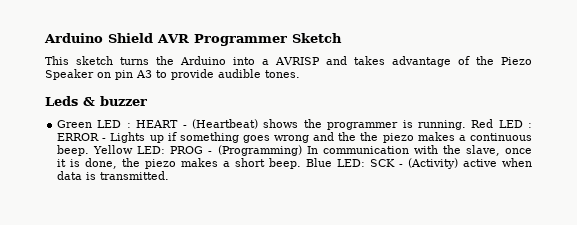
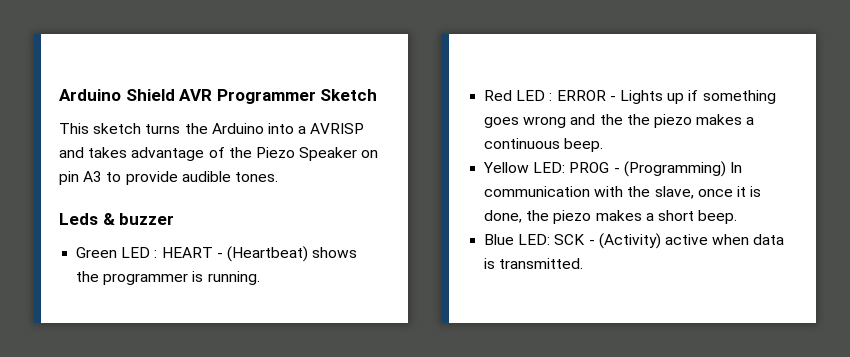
- Green LED : HEART - (Heartbeat) shows the programmer is running. Red LED : ERROR - Lights up if something goes wrong and the the piezo makes a continuous beep. Yellow LED: PROG - (Programming) In communication with the slave, once it is done, the piezo makes a short beep. Blue LED: SCK - (Activity) active when data is transmitted.
+ Green LED : HEART - (Heartbeat) shows the programmer is running.
+ Red LED : ERROR - Lights up if something goes wrong and the the piezo makes a continuous beep.
+ Yellow LED: PROG - (Programming) In communication with the slave, once it is done, the piezo makes a short beep.
+ Blue LED: SCK - (Activity) active when data is transmitted.

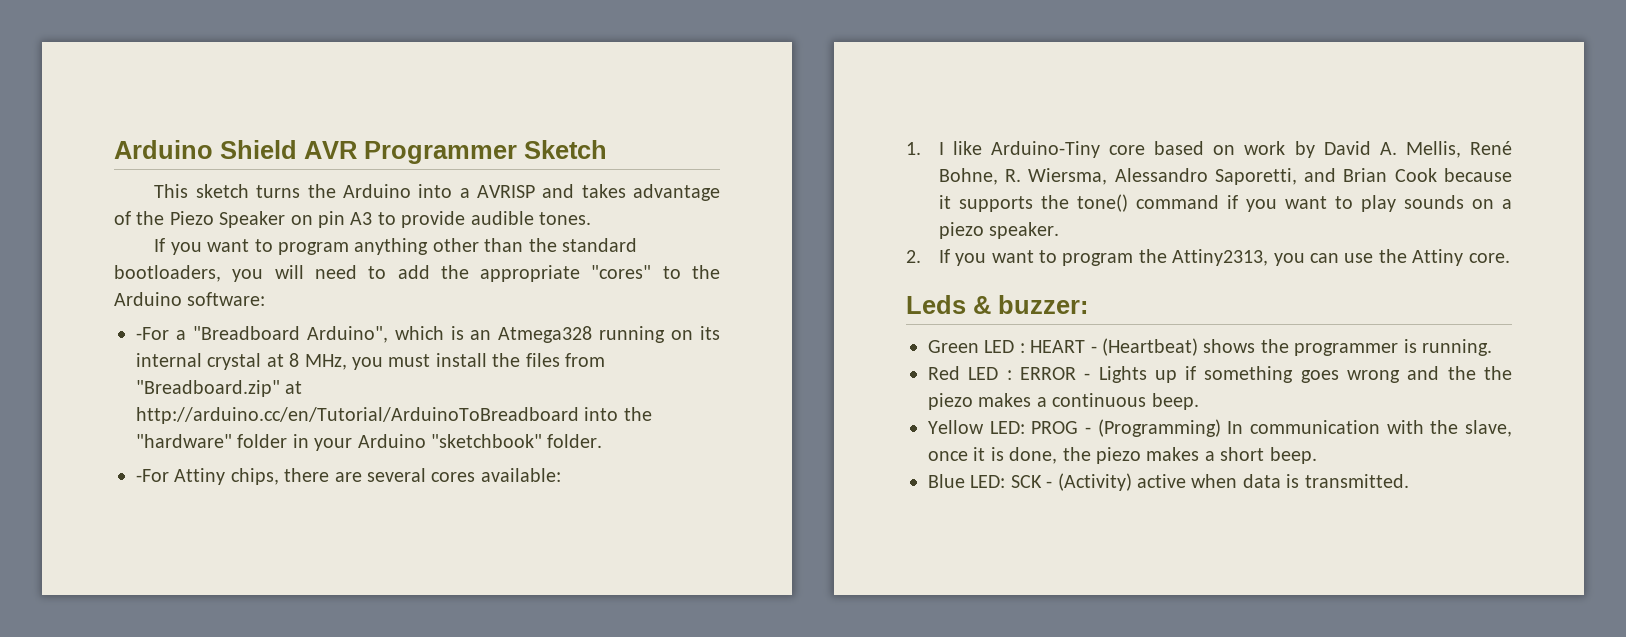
+ If you want to program anything other than the standard bootloaders, you will need to add the appropriate "cores" to the Arduino software:
+ -For a "Breadboard Arduino", which is an Atmega328 running on its internal crystal at 8 MHz, you must install the files from "Breadboard.zip" at http://arduino.cc/en/Tutorial/ArduinoToBreadboard into the "hardware" folder in your Arduino "sketchbook" folder.
+ -For Attiny chips, there are several cores available:
+ 1. I like Arduino-Tiny core based on work by David A. Mellis, René Bohne, R. Wiersma, Alessandro Saporetti, and Brian Cook because it supports the tone() command if you want to play sounds on a piezo speaker.
+ 2. If you want to program the Attiny2313, you can use the Attiny core.
- Leds & buzzer
+ Leds & buzzer:

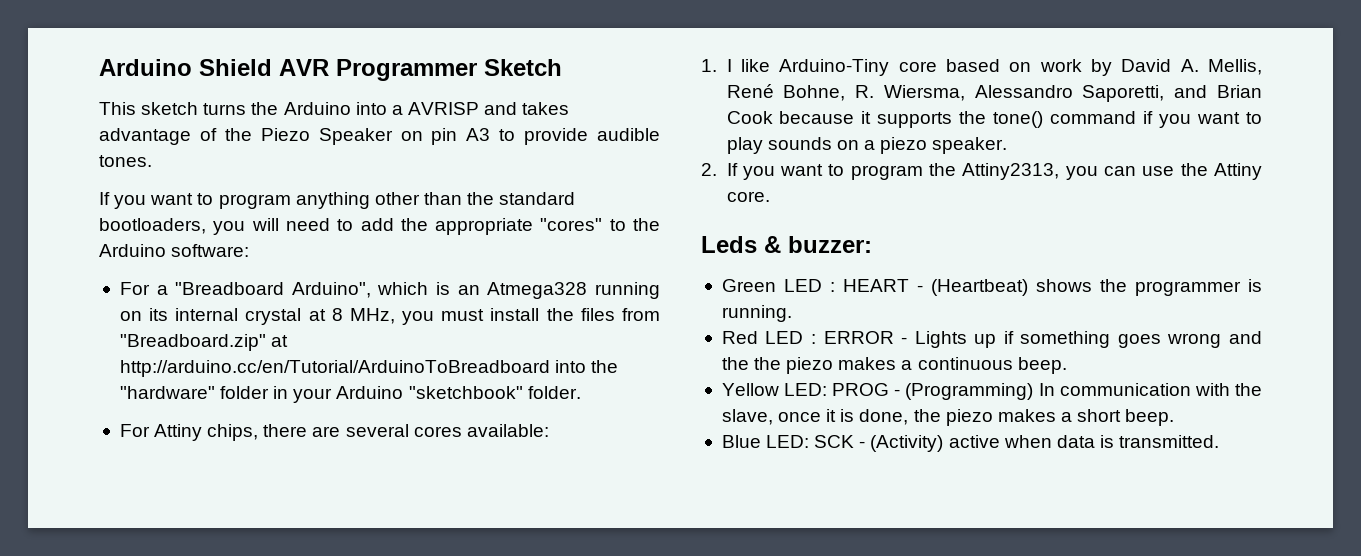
- -For a "Breadboard Arduino", which is an Atmega328 running on its internal crystal at 8 MHz, you must install the files from "Breadboard.zip" at http://arduino.cc/en/Tutorial/ArduinoToBreadboard into the "hardware" folder in your Arduino "sketchbook" folder.
+ For a "Breadboard Arduino", which is an Atmega328 running on its internal crystal at 8 MHz, you must install the files from "Breadboard.zip" at http://arduino.cc/en/Tutorial/ArduinoToBreadboard into the "hardware" folder in your Arduino "sketchbook" folder.
- -For Attiny chips, there are several cores available:
+ For Attiny chips, there are several cores available:

